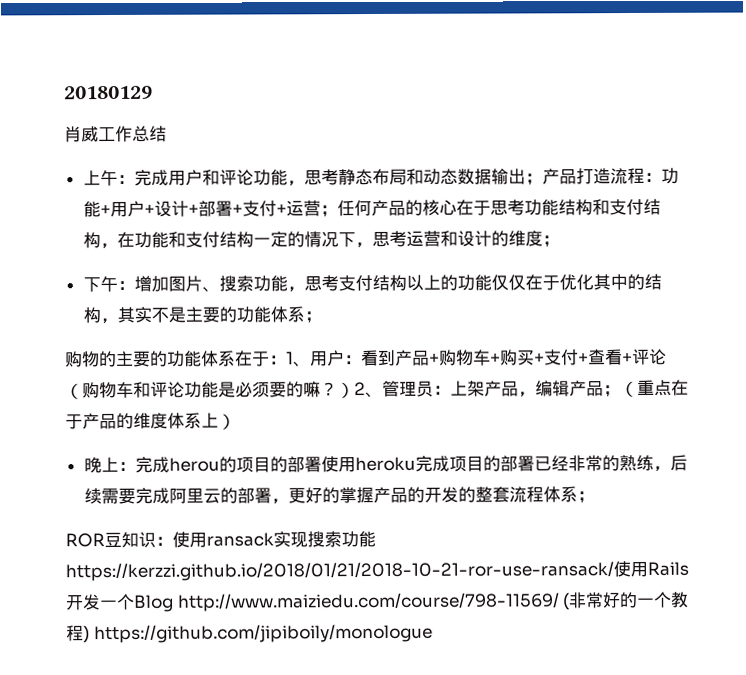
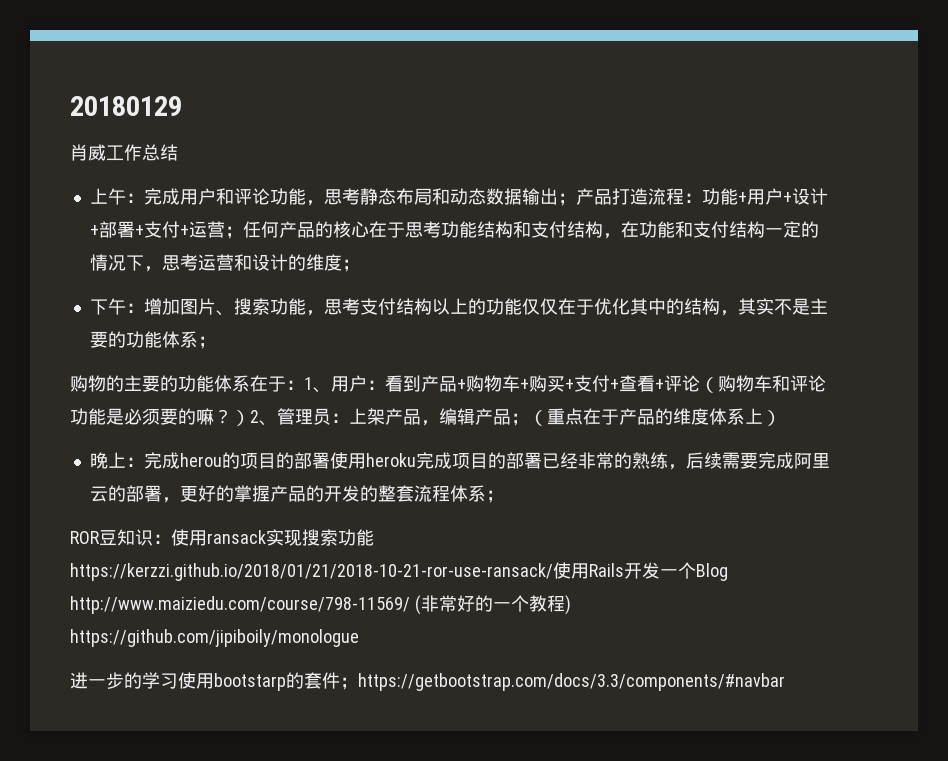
+ 进一步的学习使用bootstarp的套件；https://getbootstrap.com/docs/3.3/components/#navbar

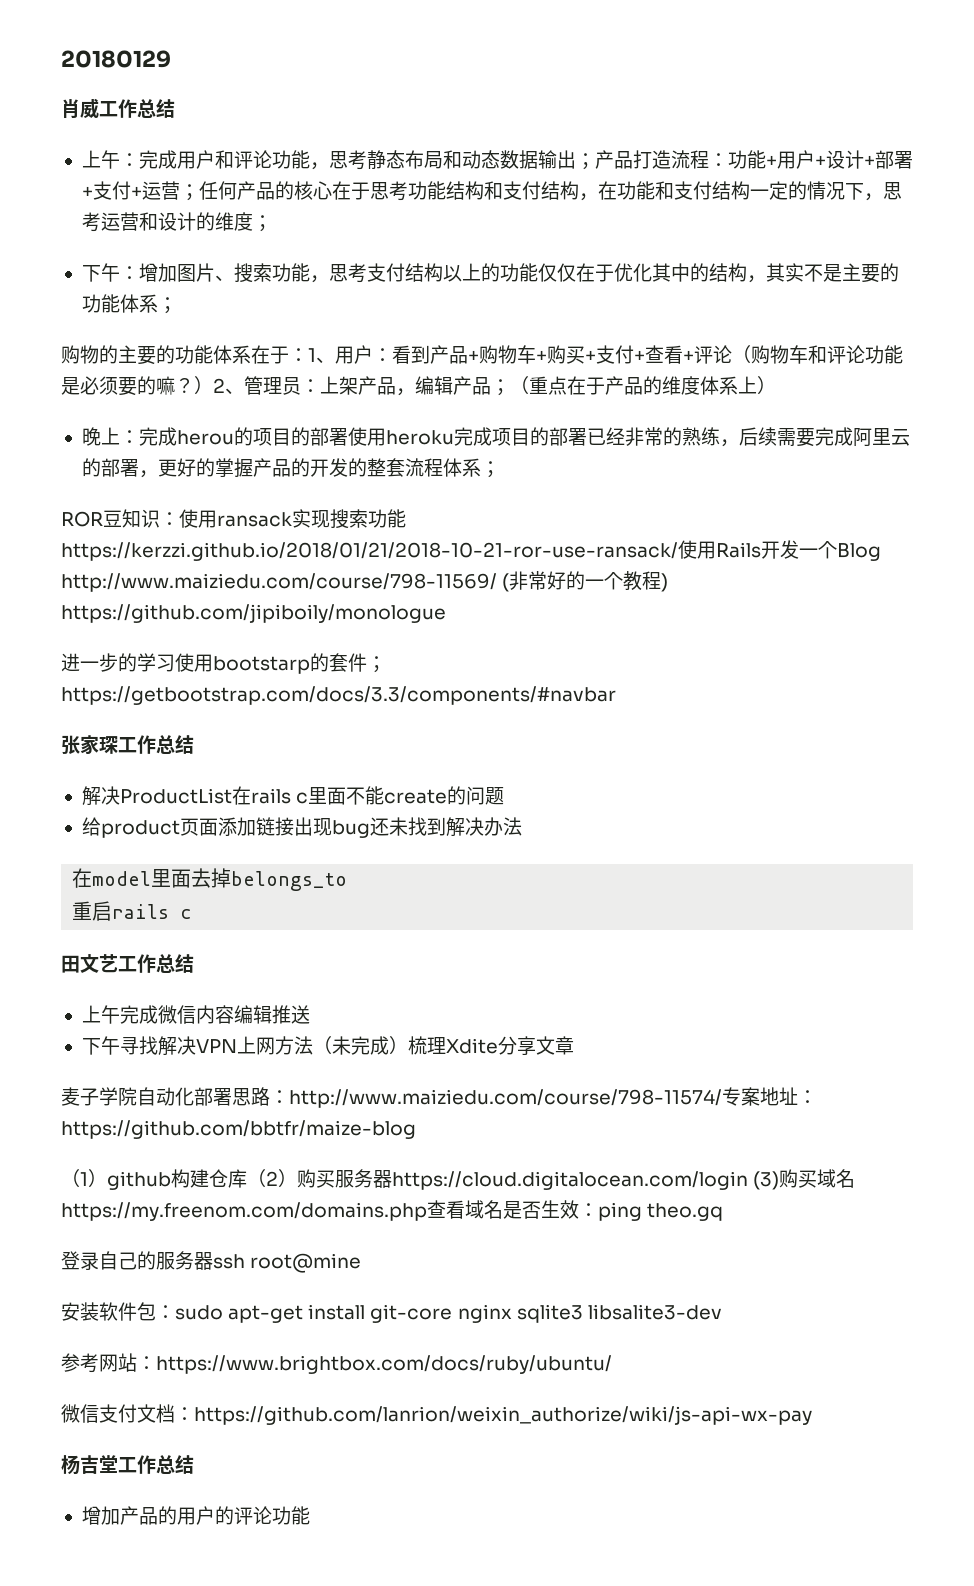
+ 张家琛工作总结
+ 解决ProductList在rails c里面不能create的问题
+ 给product页面添加链接出现bug还未找到解决办法
+ 在model里面去掉belongs_to
+ 重启rails c
+ 田文艺工作总结
+ 上午完成微信内容编辑推送
+ 下午寻找解决VPN上网方法（未完成）梳理Xdite分享文章
+ 麦子学院自动化部署思路：http://www.maiziedu.com/course/798-11574/专案地址：https://github.com/bbtfr/maize-blog
+ （1）github构建仓库（2）购买服务器https://cloud.digitalocean.com/login (3)购买域名https://my.freenom.com/domains.php查看域名是否生效：ping theo.gq
+ 登录自己的服务器ssh root@mine
+ 安装软件包：sudo apt-get install git-core nginx sqlite3 libsalite3-dev
+ 参考网站：https://www.brightbox.com/docs/ruby/ubuntu/
+ 微信支付文档：https://github.com/lanrion/weixin_authorize/wiki/js-api-wx-pay
+ 杨吉堂工作总结
+ 增加产品的用户的评论功能

